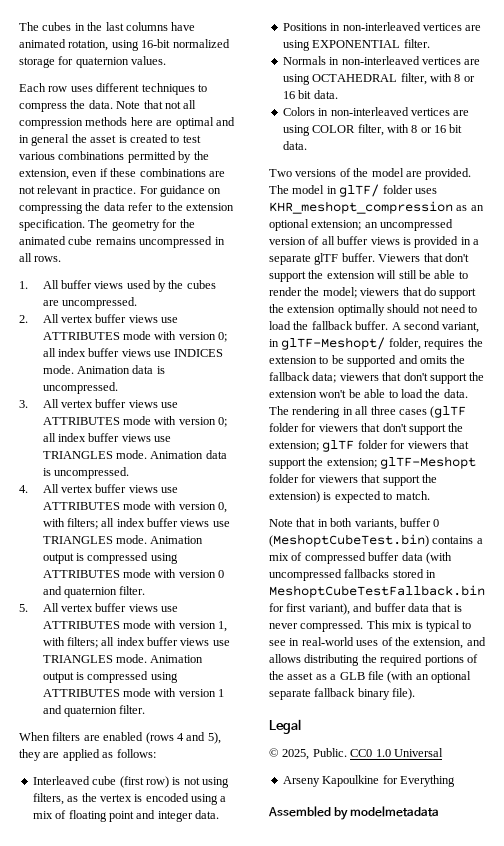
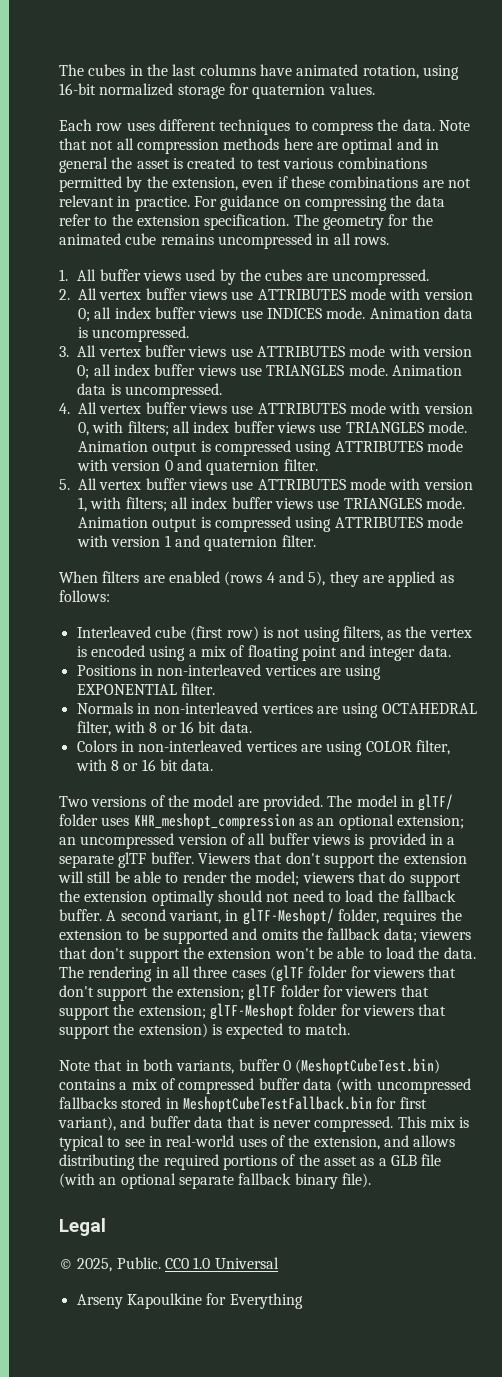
- Assembled by modelmetadata

